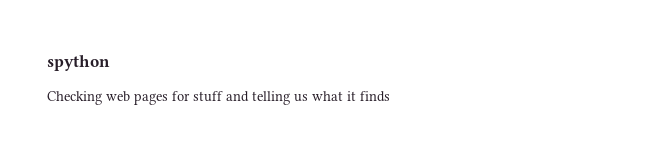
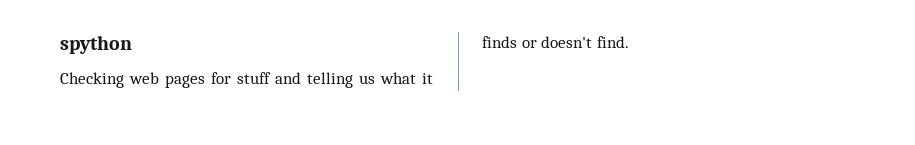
- Checking web pages for stuff and telling us what it finds
+ Checking web pages for stuff and telling us what it finds or doesn't find.

